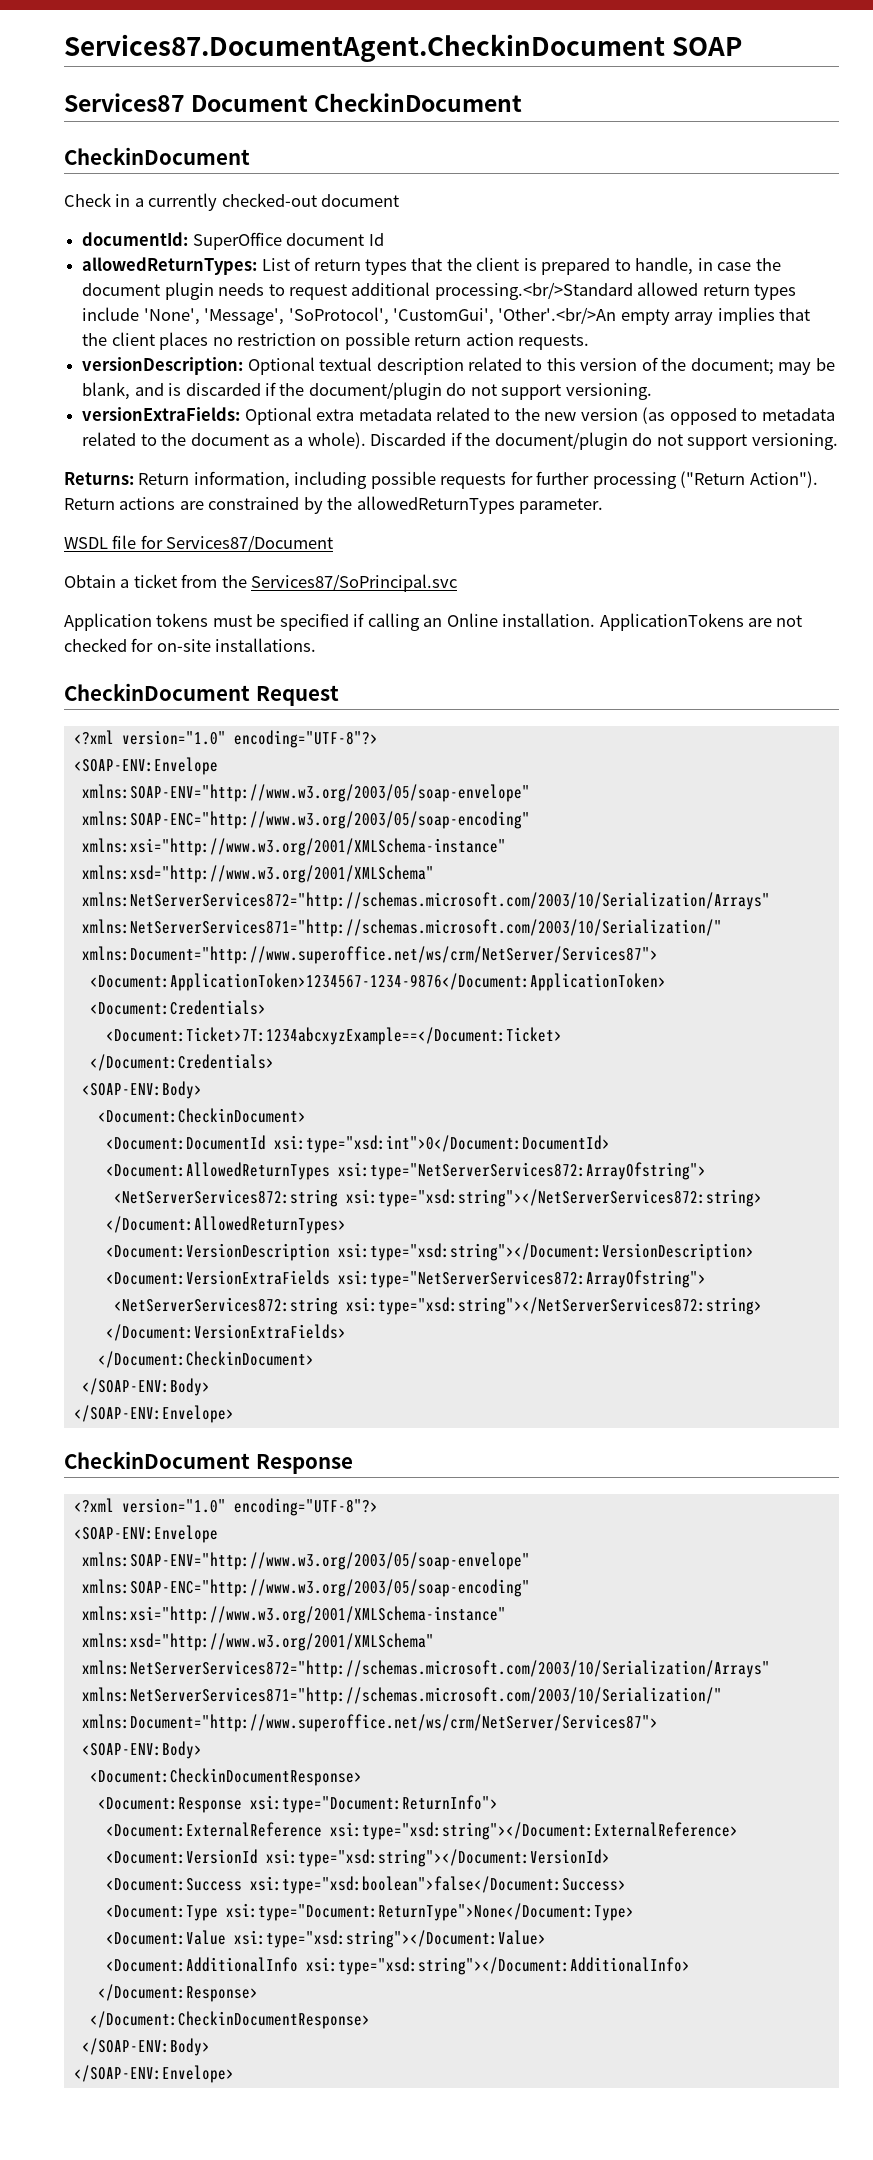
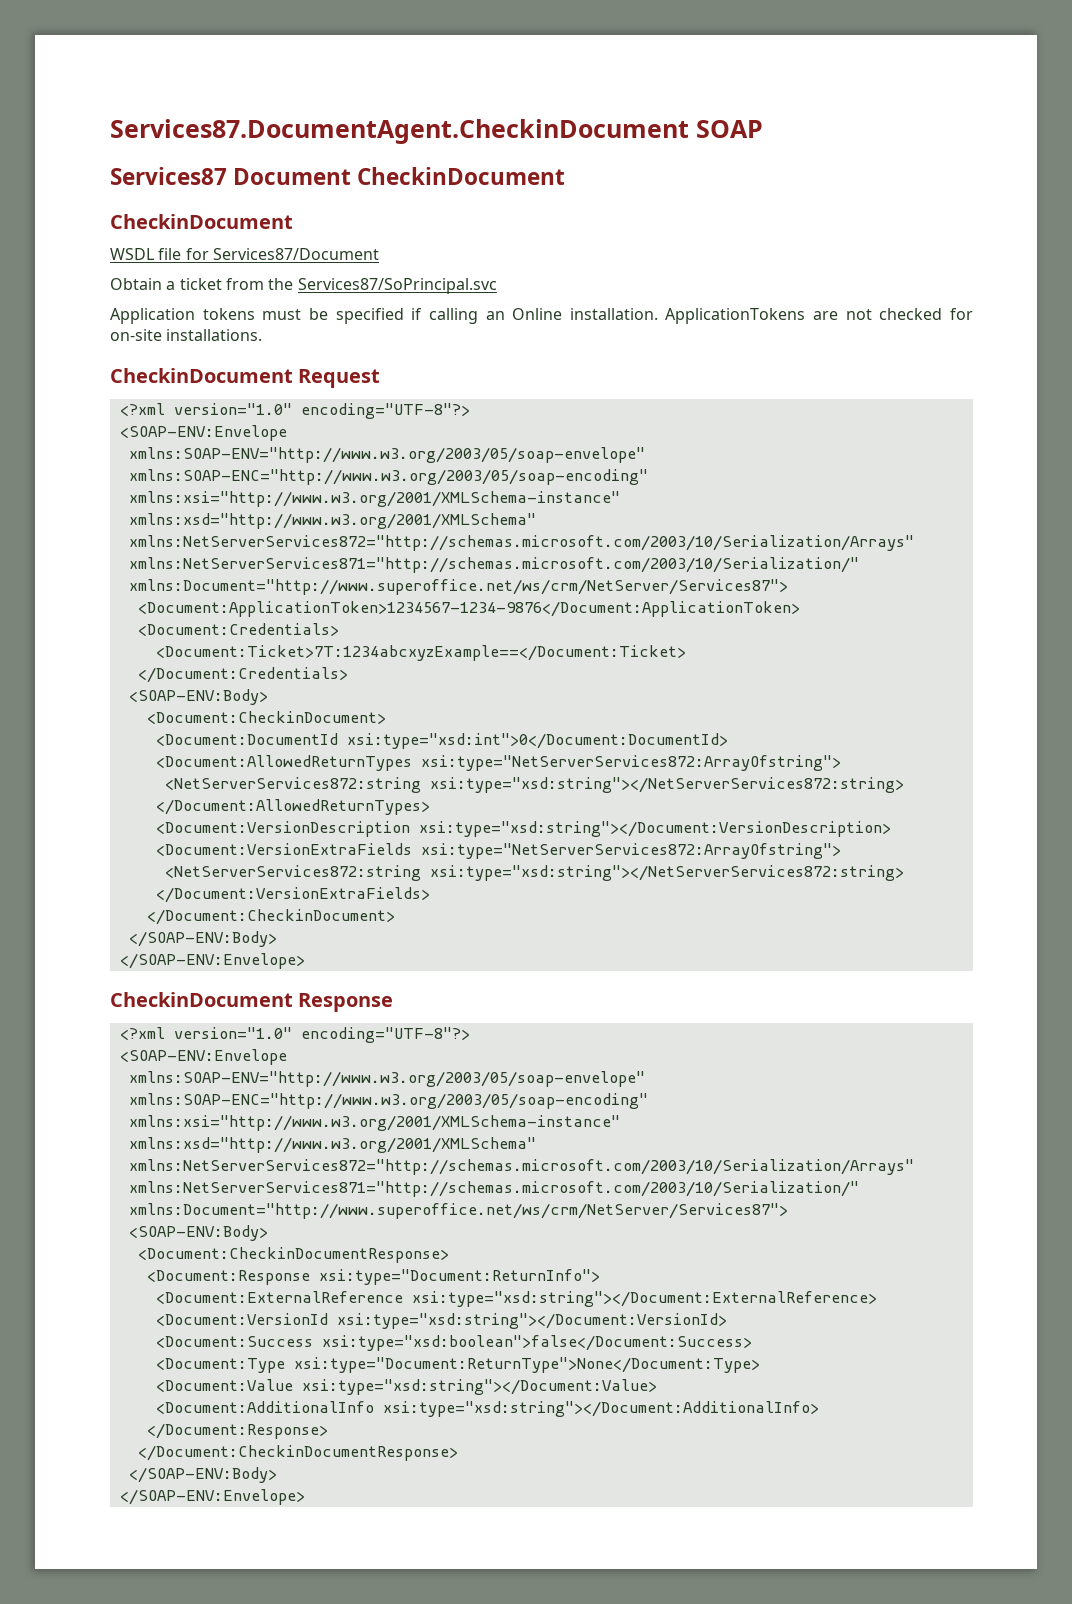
- Check in a currently checked-out document
- documentId: SuperOffice document Id
- allowedReturnTypes: List of return types that the client is prepared to handle, in case the document plugin needs to request additional processing.<br/>Standard allowed return types include 'None', 'Message', 'SoProtocol', 'CustomGui', 'Other'.<br/>An empty array implies that the client places no restriction on possible return action requests.
- versionDescription: Optional textual description related to this version of the document; may be blank, and is discarded if the document/plugin do not support versioning.
- versionExtraFields: Optional extra metadata related to the new version (as opposed to metadata related to the document as a whole). Discarded if the document/plugin do not support versioning.
- Returns: Return information, including possible requests for further processing ("Return Action"). Return actions are constrained by the allowedReturnTypes parameter.

